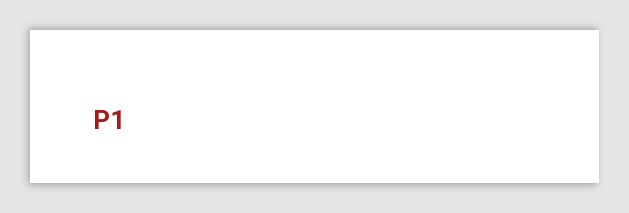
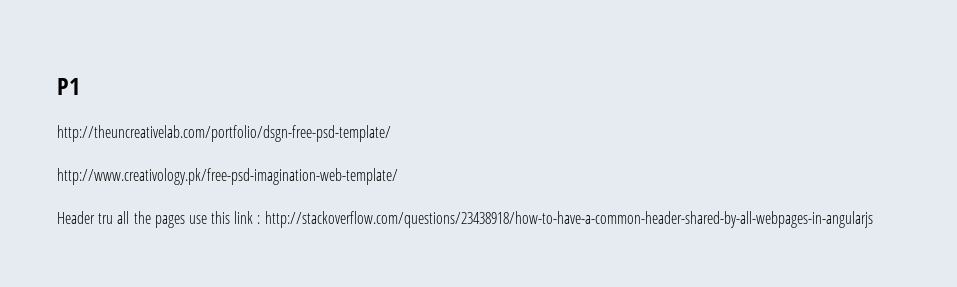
+ http://theuncreativelab.com/portfolio/dsgn-free-psd-template/
+ http://www.creativology.pk/free-psd-imagination-web-template/
+ Header tru all the pages use this link : http://stackoverflow.com/questions/23438918/how-to-have-a-common-header-shared-by-all-webpages-in-angularjs

